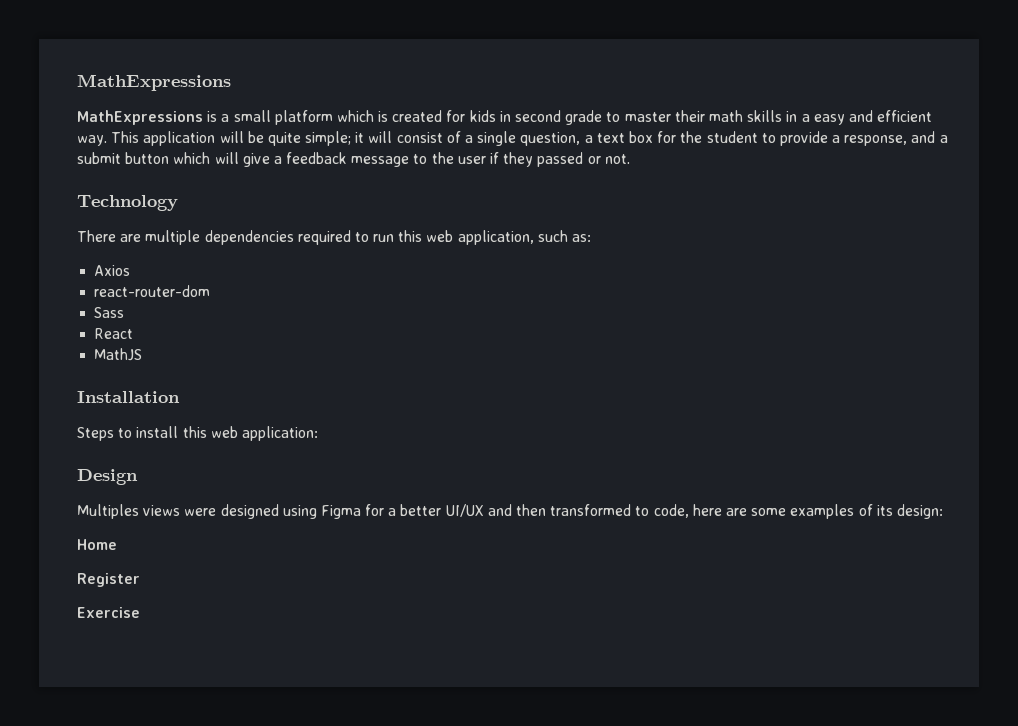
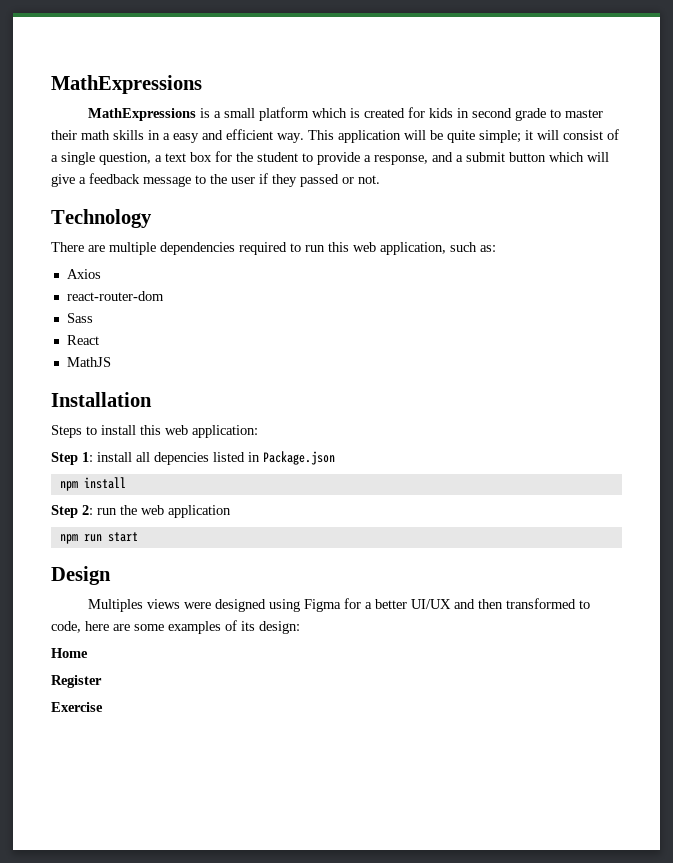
+ Step 1: install all depencies listed in Package.json
+ npm install
+ Step 2: run the web application
+ npm run start

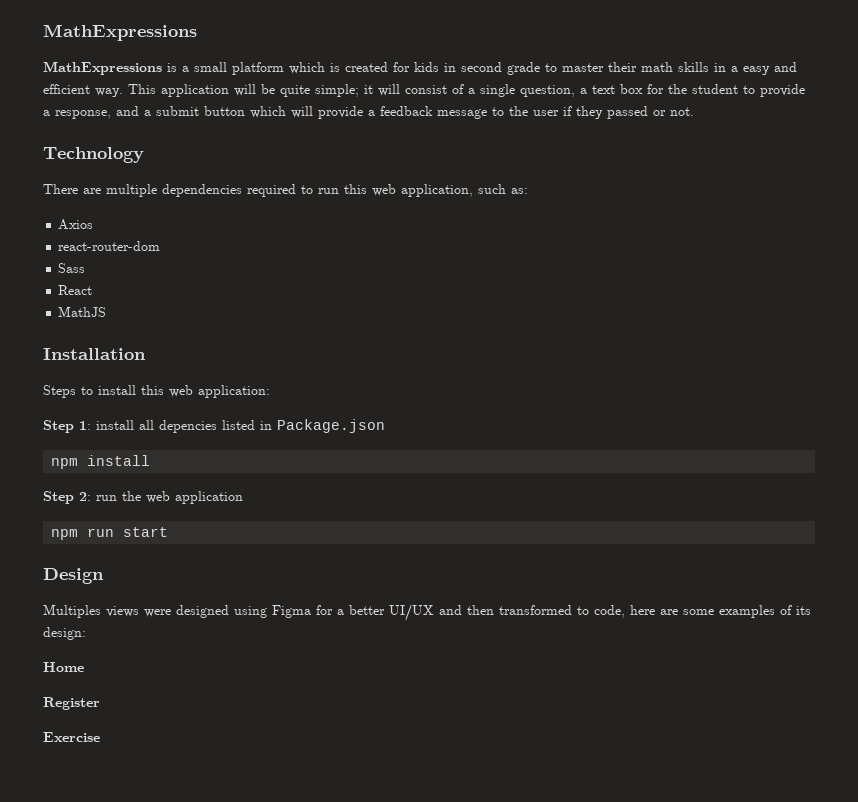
- This application will be quite simple; it will consist of a single question, a text box for the student to provide a response, and a submit button which will give a feedback message to the user if they passed or not.
+ This application will be quite simple; it will consist of a single question, a text box for the student to provide a response, and a submit button which will provide a feedback message to the user if they passed or not.

